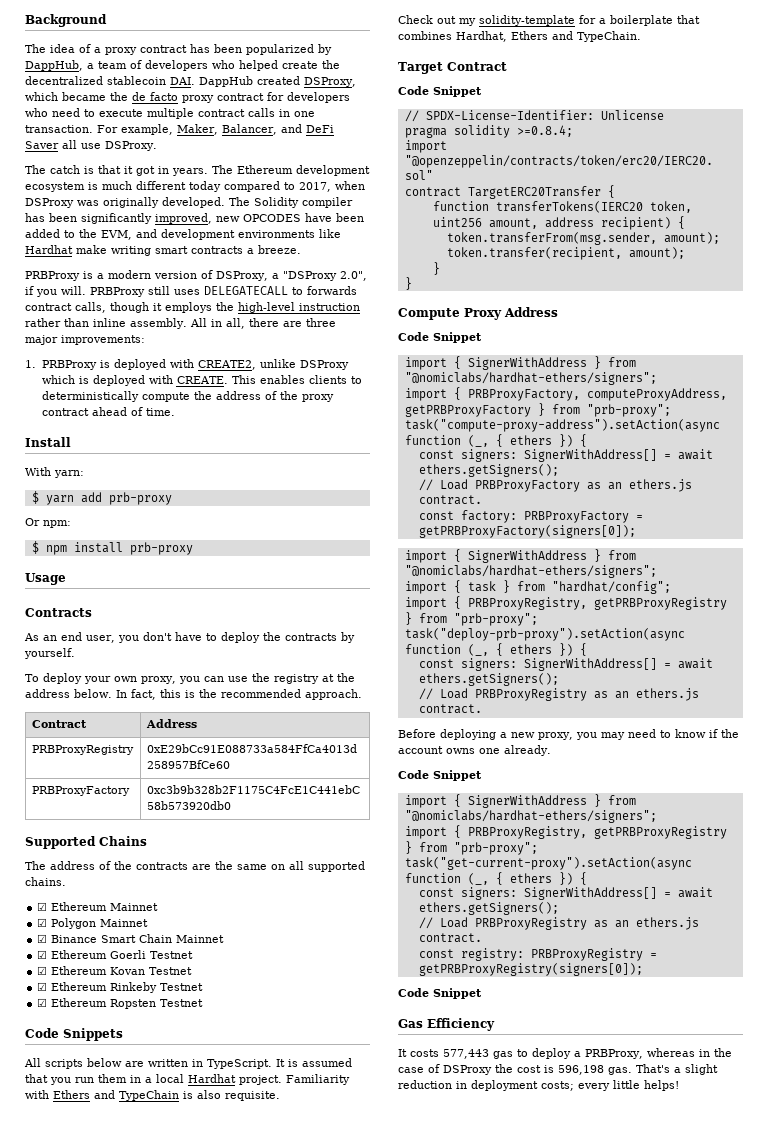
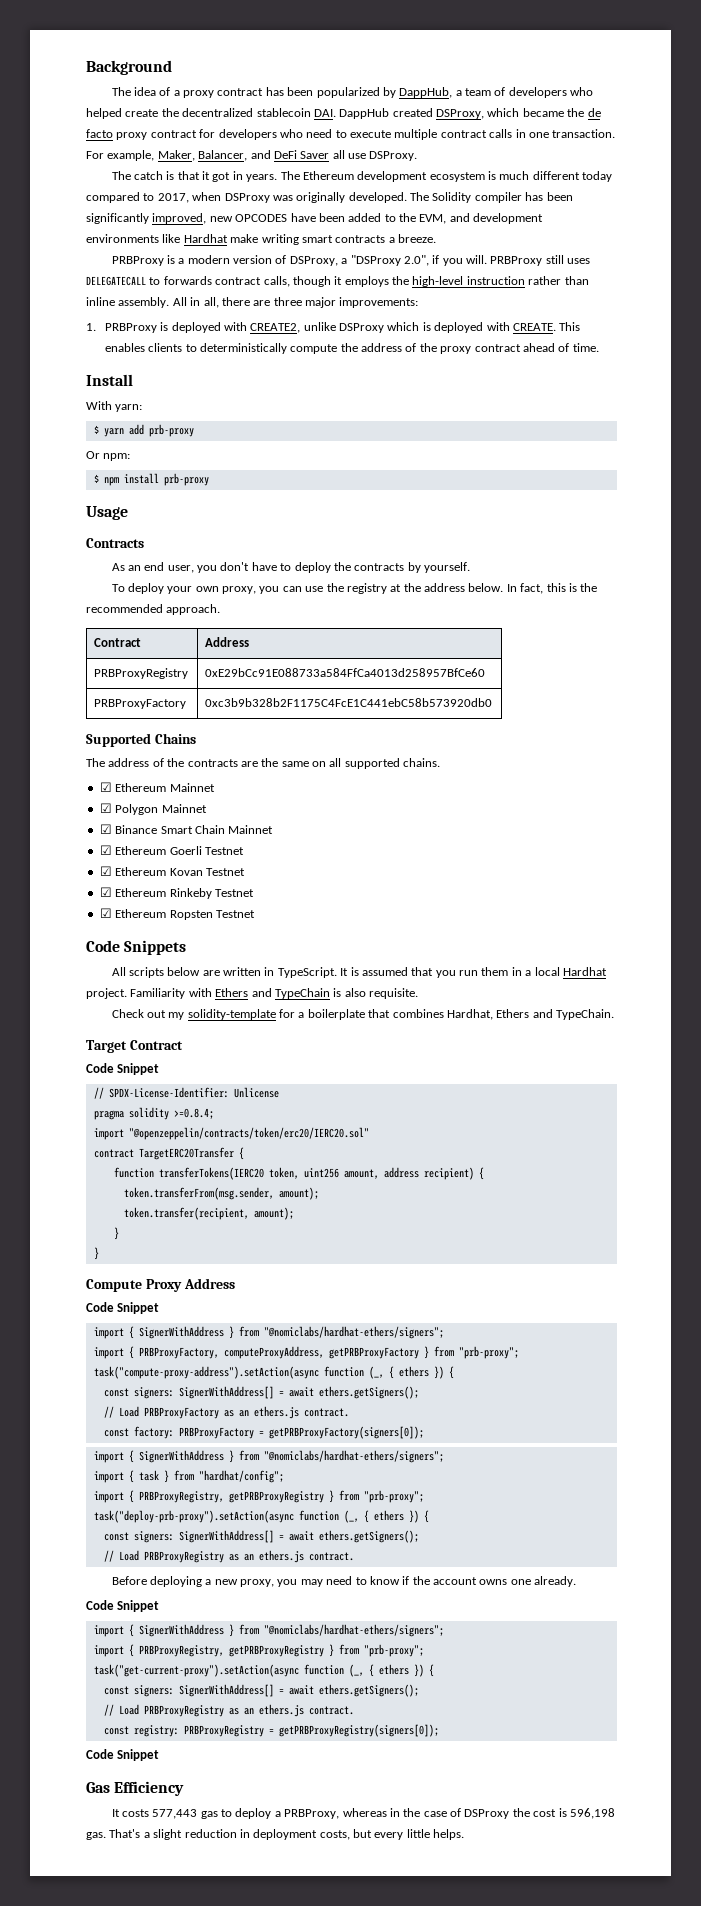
- That's a slight reduction in deployment costs; every little helps!
+ That's a slight reduction in deployment costs, but every little helps.

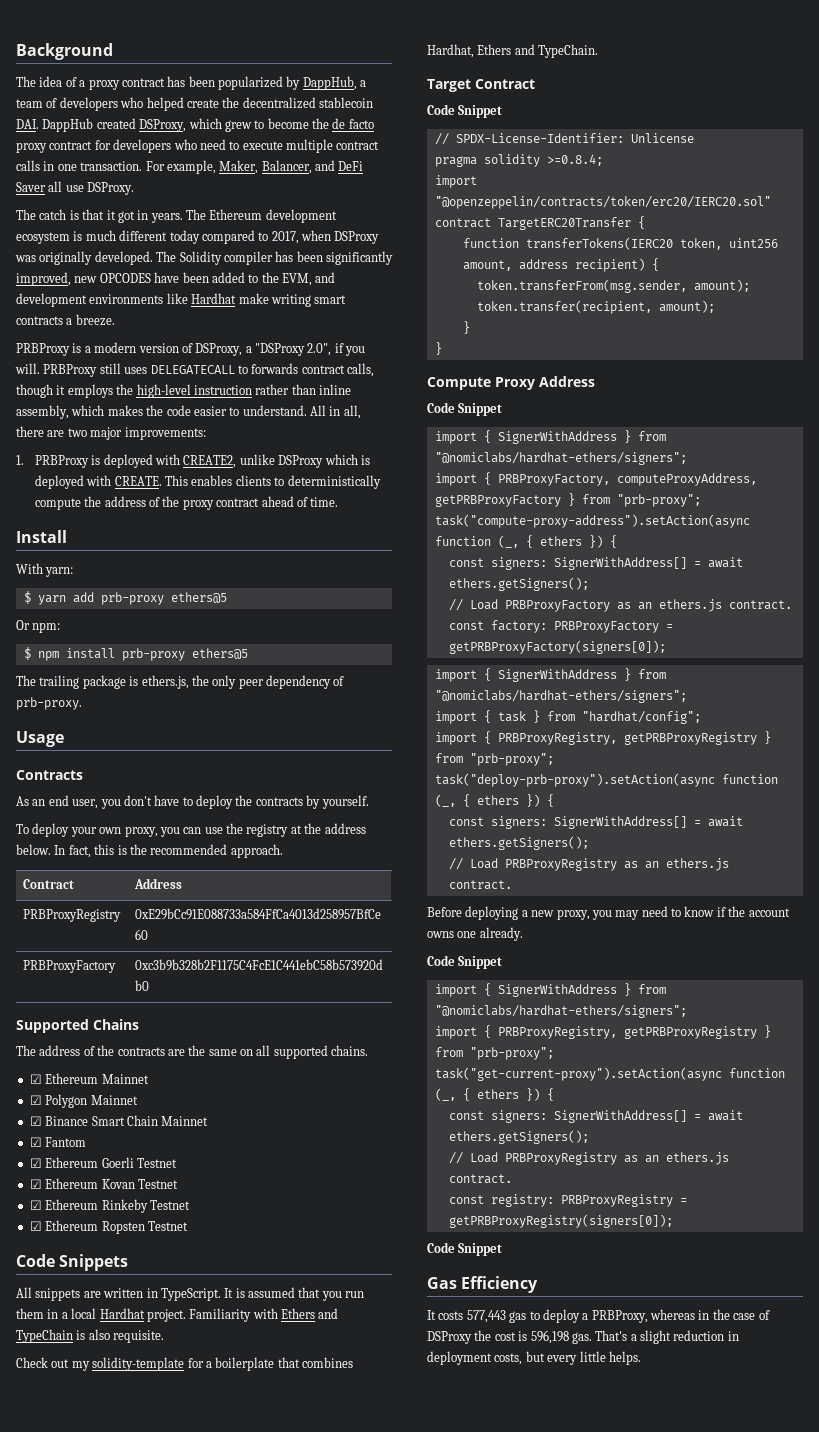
- The idea of a proxy contract has been popularized by DappHub, a team of developers who helped create the decentralized stablecoin DAI. DappHub created DSProxy, which became the de facto proxy contract for developers who need to execute multiple contract calls in one transaction.
+ The idea of a proxy contract has been popularized by DappHub, a team of developers who helped create the decentralized stablecoin DAI. DappHub created DSProxy, which grew to become the de facto proxy contract for developers who need to execute multiple contract calls in one transaction.
- PRBProxy still uses DELEGATECALL to forwards contract calls, though it employs the high-level instruction rather than inline assembly.
+ PRBProxy still uses DELEGATECALL to forwards contract calls, though it employs the high-level instruction rather than inline assembly, which makes the code easier to understand.
- All in all, there are three major improvements:
+ All in all, there are two major improvements:
- $ yarn add prb-proxy
+ $ yarn add prb-proxy ethers@5
- $ npm install prb-proxy
+ $ npm install prb-proxy ethers@5
+ The trailing package is ethers.js, the only peer dependency of prb-proxy.
+ ☑ Fantom
- All scripts below are written in TypeScript.
+ All snippets are written in TypeScript.

